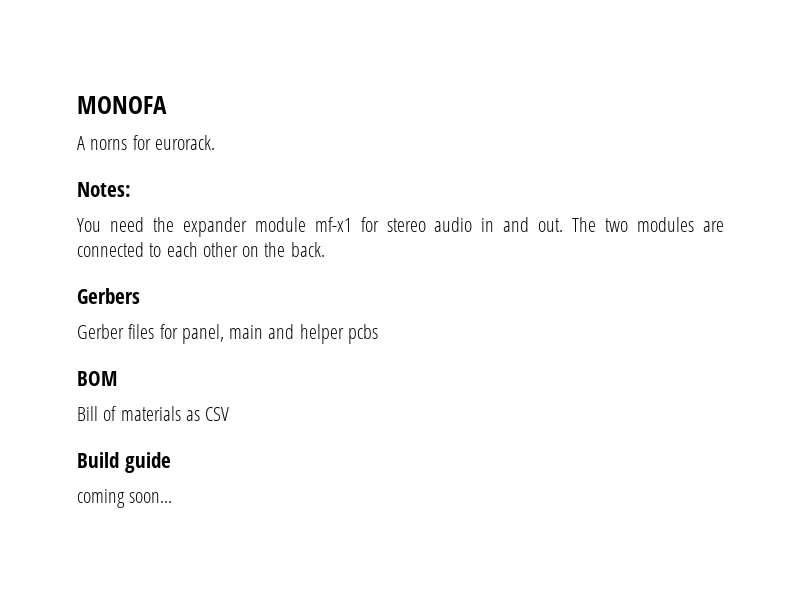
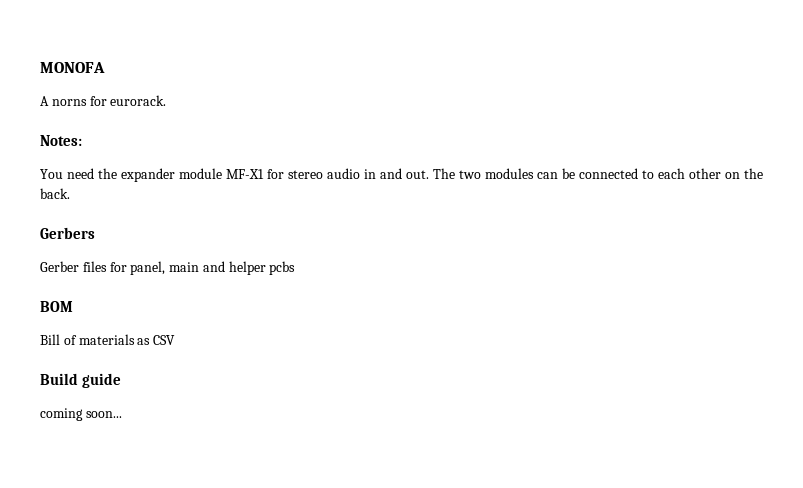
- You need the expander module mf-x1 for stereo audio in and out.
+ You need the expander module MF-X1 for stereo audio in and out.
- The two modules are connected to each other on the back.
+ The two modules can be connected to each other on the back.

